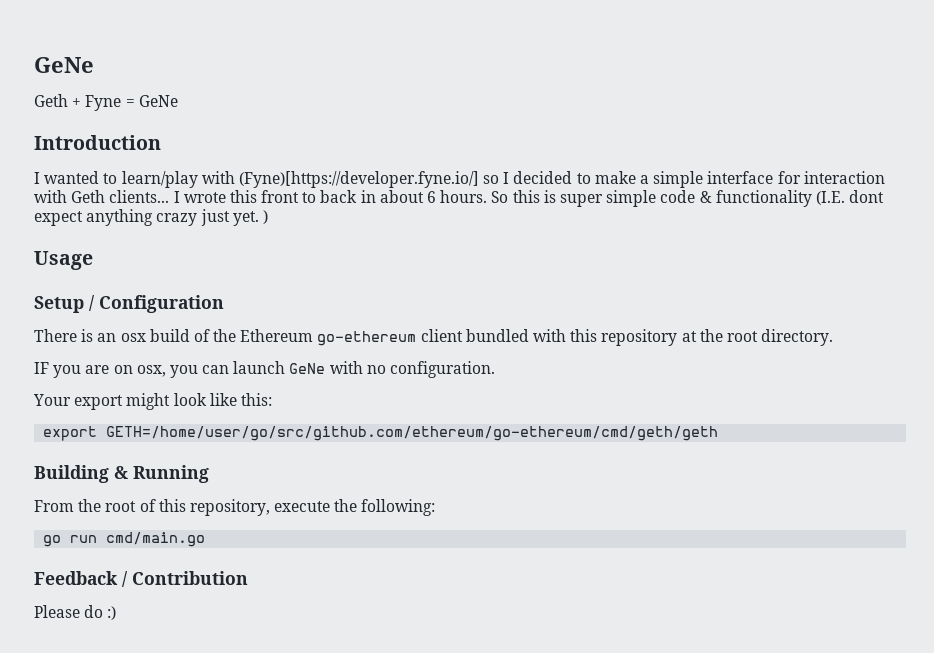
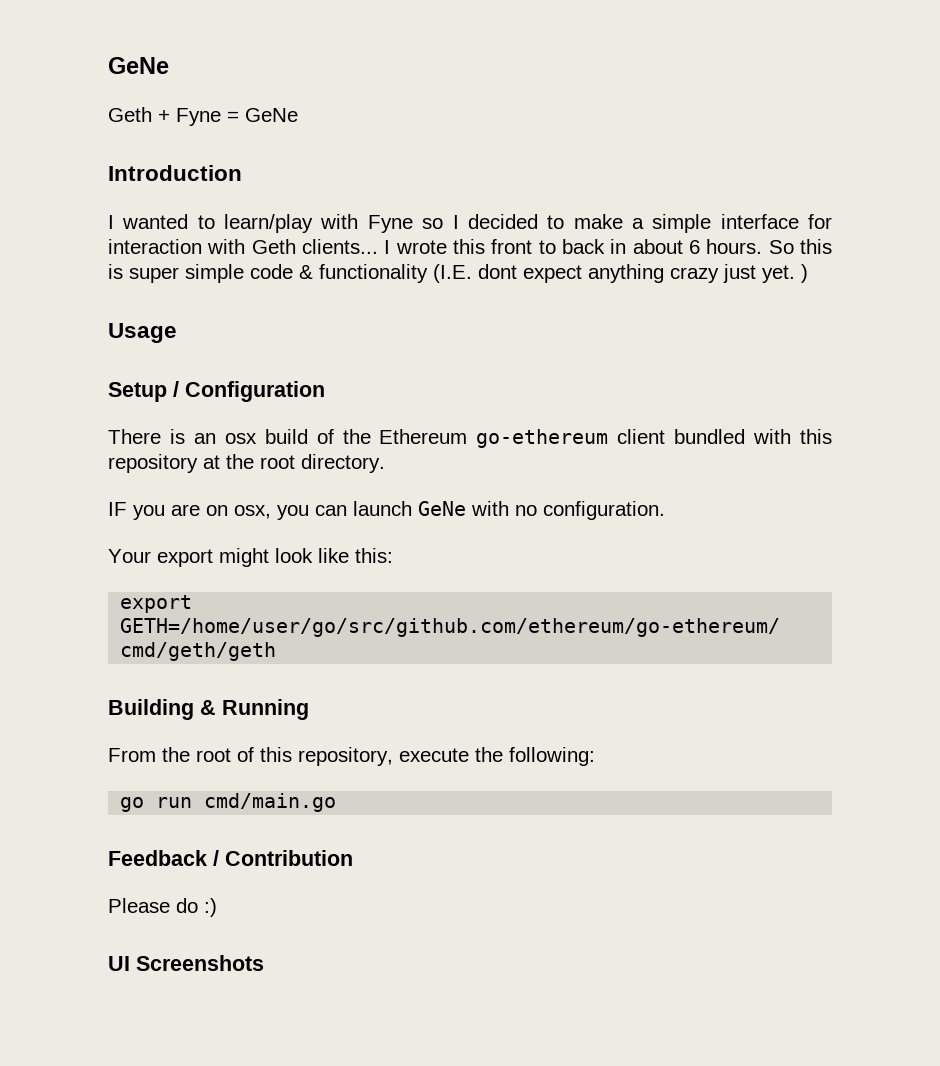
- I wanted to learn/play with (Fyne)[https://developer.fyne.io/] so I decided to make a simple interface for interaction with Geth clients...
+ I wanted to learn/play with Fyne so I decided to make a simple interface for interaction with Geth clients...
+ UI Screenshots

